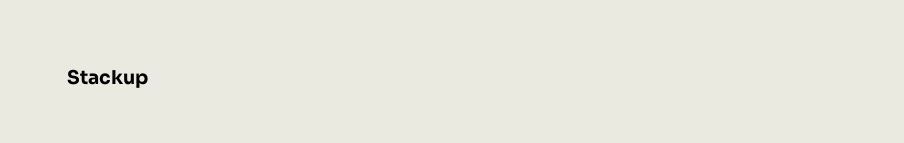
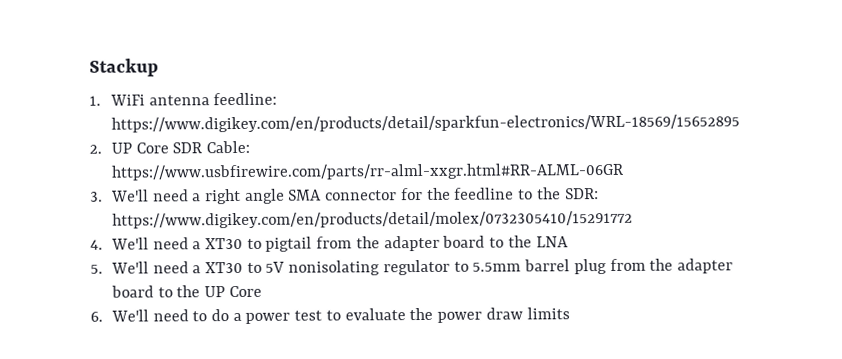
+ 1. WiFi antenna feedline: https://www.digikey.com/en/products/detail/sparkfun-electronics/WRL-18569/15652895
+ 2. UP Core SDR Cable: https://www.usbfirewire.com/parts/rr-alml-xxgr.html#RR-ALML-06GR
+ 3. We'll need a right angle SMA connector for the feedline to the SDR: https://www.digikey.com/en/products/detail/molex/0732305410/15291772
+ 4. We'll need a XT30 to pigtail from the adapter board to the LNA
+ 5. We'll need a XT30 to 5V nonisolating regulator to 5.5mm barrel plug from the adapter board to the UP Core
+ 6. We'll need to do a power test to evaluate the power draw limits

